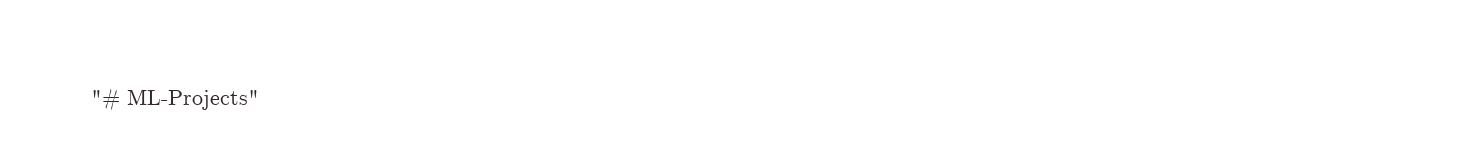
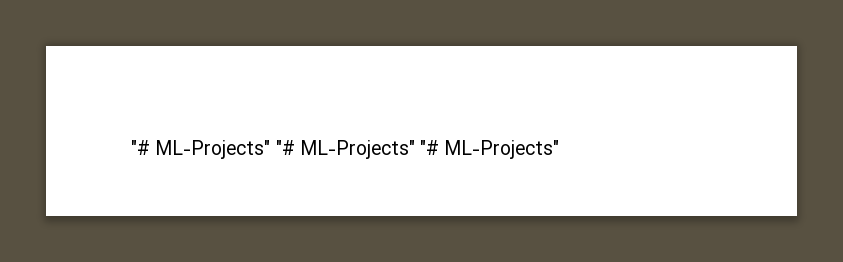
- "# ML-Projects"
+ "# ML-Projects" "# ML-Projects" "# ML-Projects"

